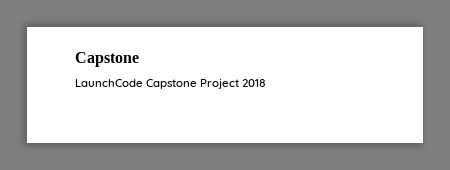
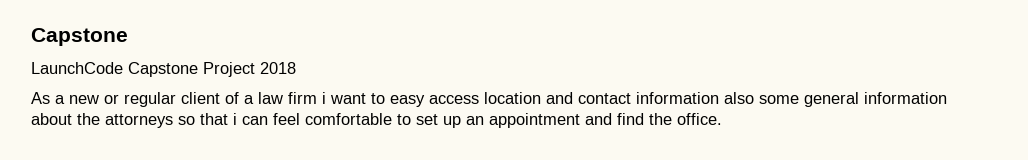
+ As a new or regular client of a law firm i want to easy access location and contact information also some general information about the attorneys so that i can feel comfortable to set up an appointment and find the office.

